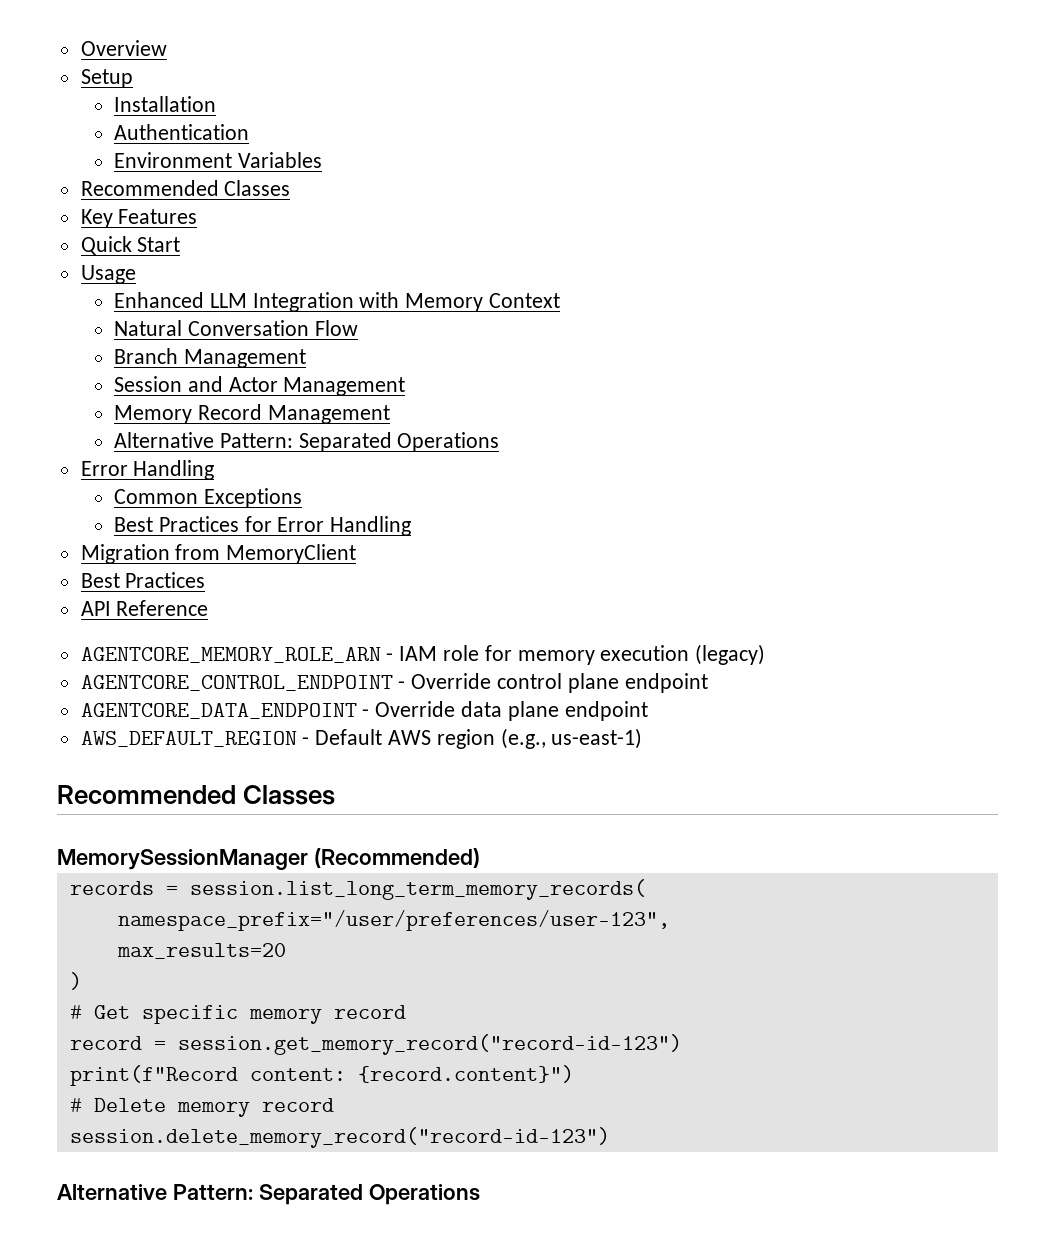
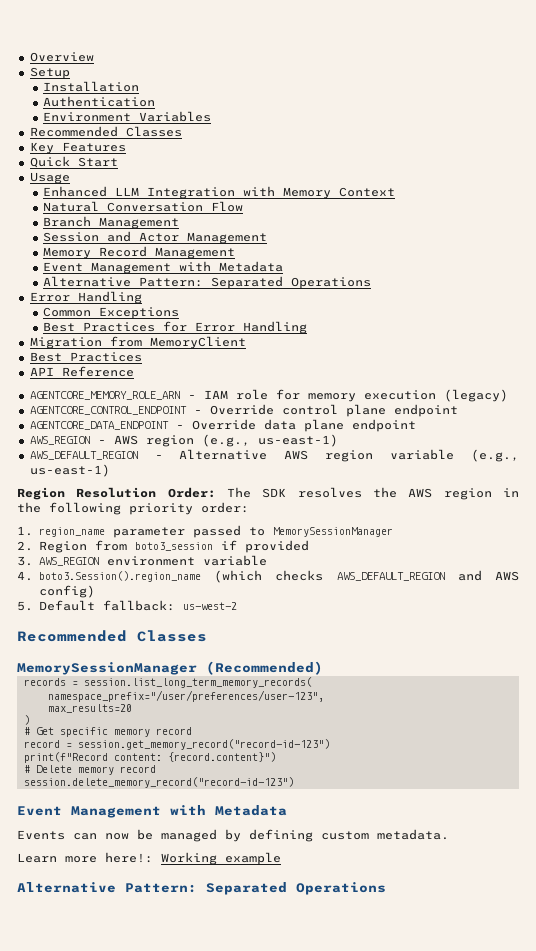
  Memory Record Management
+ Event Management with Metadata
- AWS_DEFAULT_REGION - Default AWS region (e.g., us-east-1)
+ AWS_REGION - AWS region (e.g., us-east-1)
+ AWS_DEFAULT_REGION - Alternative AWS region variable (e.g., us-east-1)
+ Region Resolution Order: The SDK resolves the AWS region in the following priority order:
+ 1. region_name parameter passed to MemorySessionManager
+ 2. Region from boto3_session if provided
+ 3. AWS_REGION environment variable
+ 4. boto3.Session().region_name (which checks AWS_DEFAULT_REGION and AWS config)
+ 5. Default fallback: us-west-2
  session.delete_memory_record("record-id-123")
+ Event Management with Metadata
+ Events can now be managed by defining custom metadata.
+ Learn more here!: Working example

